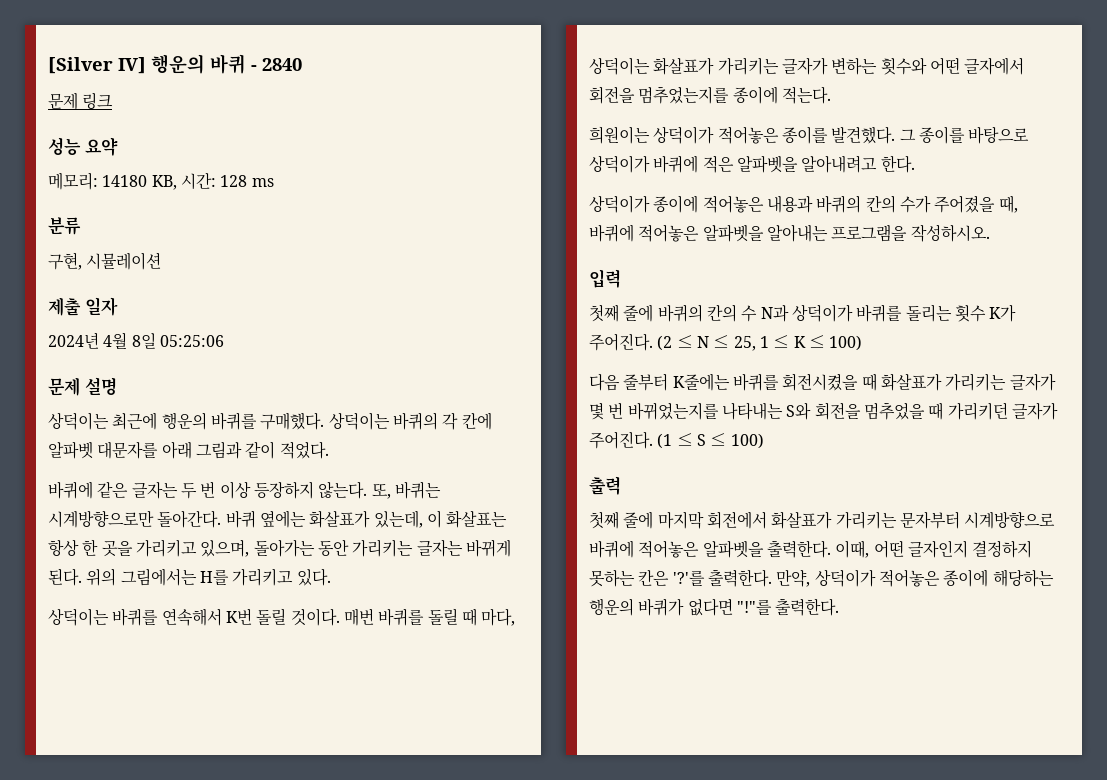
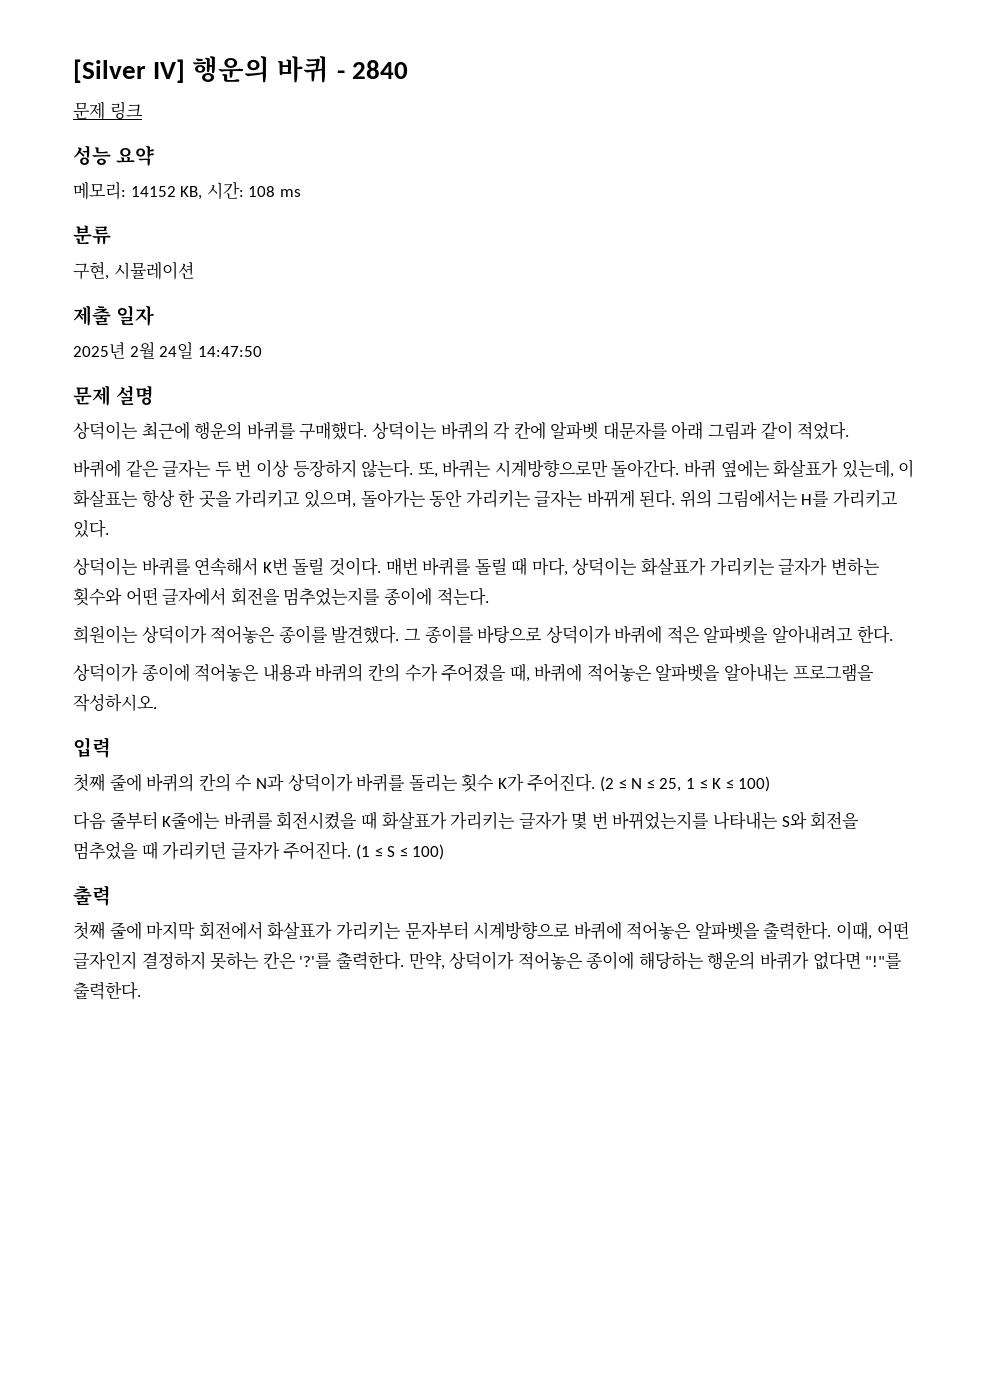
- 메모리: 14180 KB, 시간: 128 ms
+ 메모리: 14152 KB, 시간: 108 ms
- 2024년 4월 8일 05:25:06
+ 2025년 2월 24일 14:47:50

